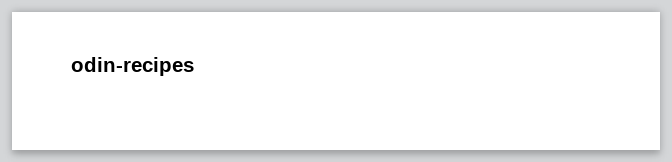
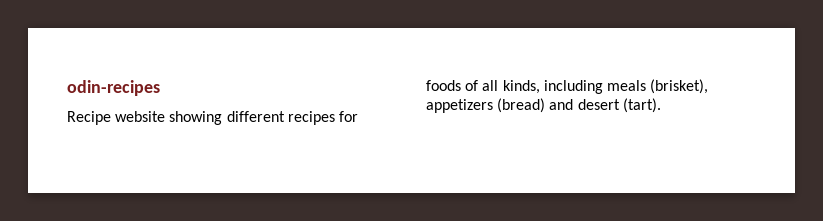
+ Recipe website showing different recipes for foods of all kinds, including meals (brisket), appetizers (bread) and desert (tart).

